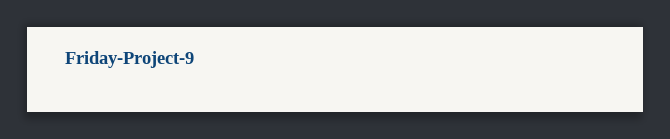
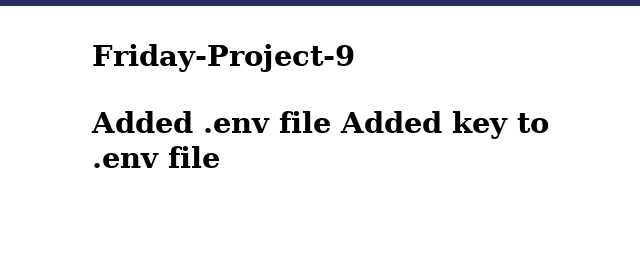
+ Added .env file Added key to .env file

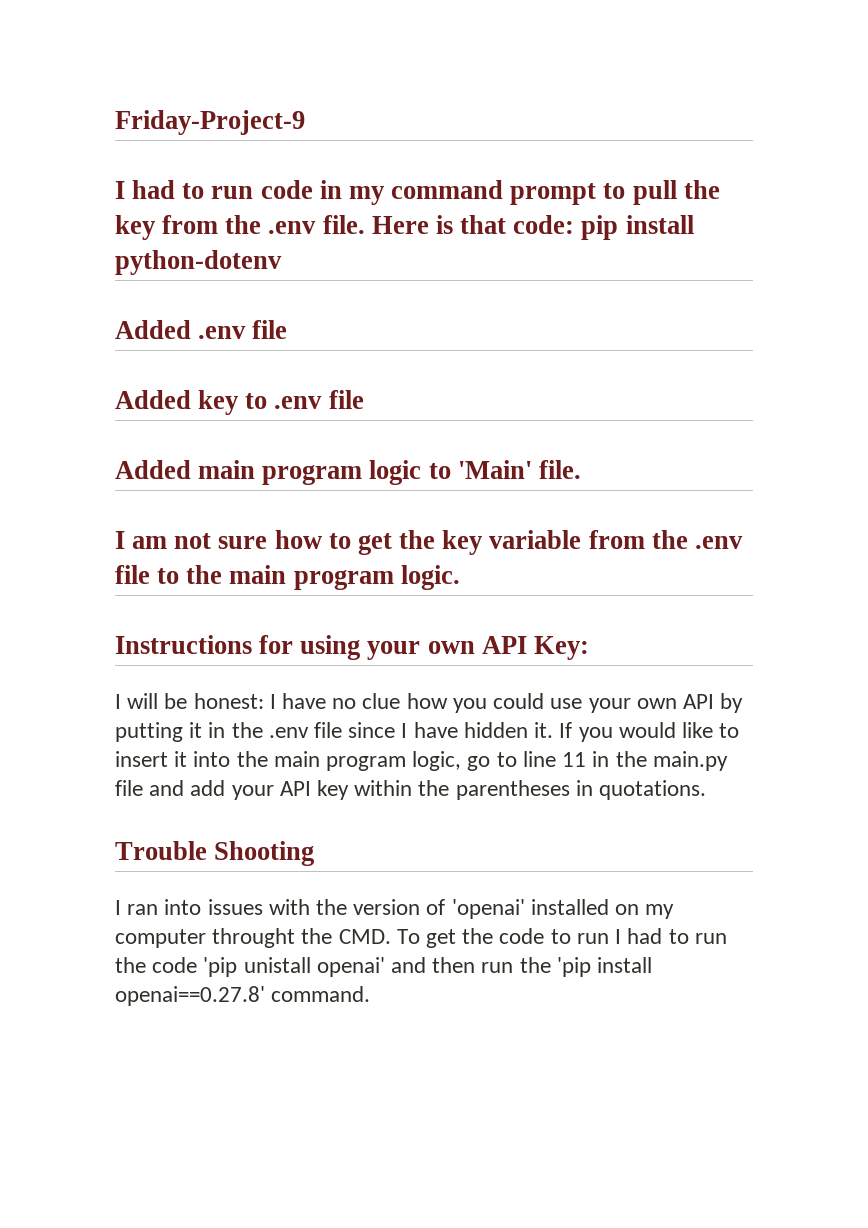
+ I had to run code in my command prompt to pull the key from the .env file. Here is that code: pip install python-dotenv
- Added .env file Added key to .env file
+ Added .env file
+ Added key to .env file
+ Added main program logic to 'Main' file.
+ I am not sure how to get the key variable from the .env file to the main program logic.
+ Instructions for using your own API Key:
+ I will be honest: I have no clue how you could use your own API by putting it in the .env file since I have hidden it. If you would like to insert it into the main program logic, go to line 11 in the main.py file and add your API key within the parentheses in quotations.
+ Trouble Shooting
+ I ran into issues with the version of 'openai' installed on my computer throught the CMD. To get the code to run I had to run the code 'pip unistall openai' and then run the 'pip install openai==0.27.8' command.

